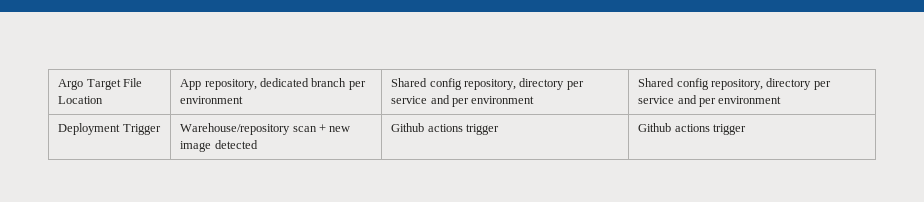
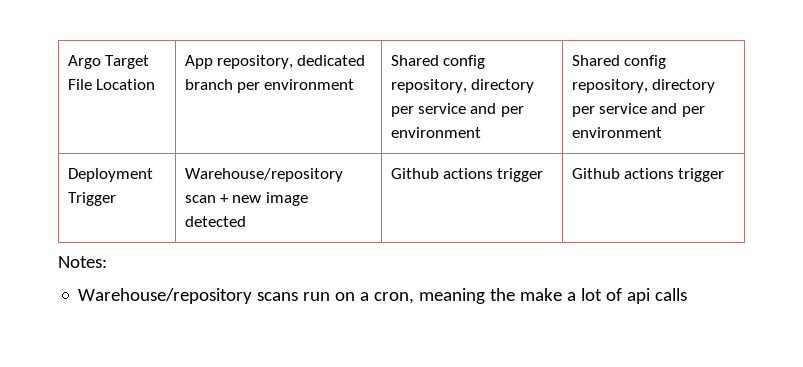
+ Notes:
+ Warehouse/repository scans run on a cron, meaning the make a lot of api calls

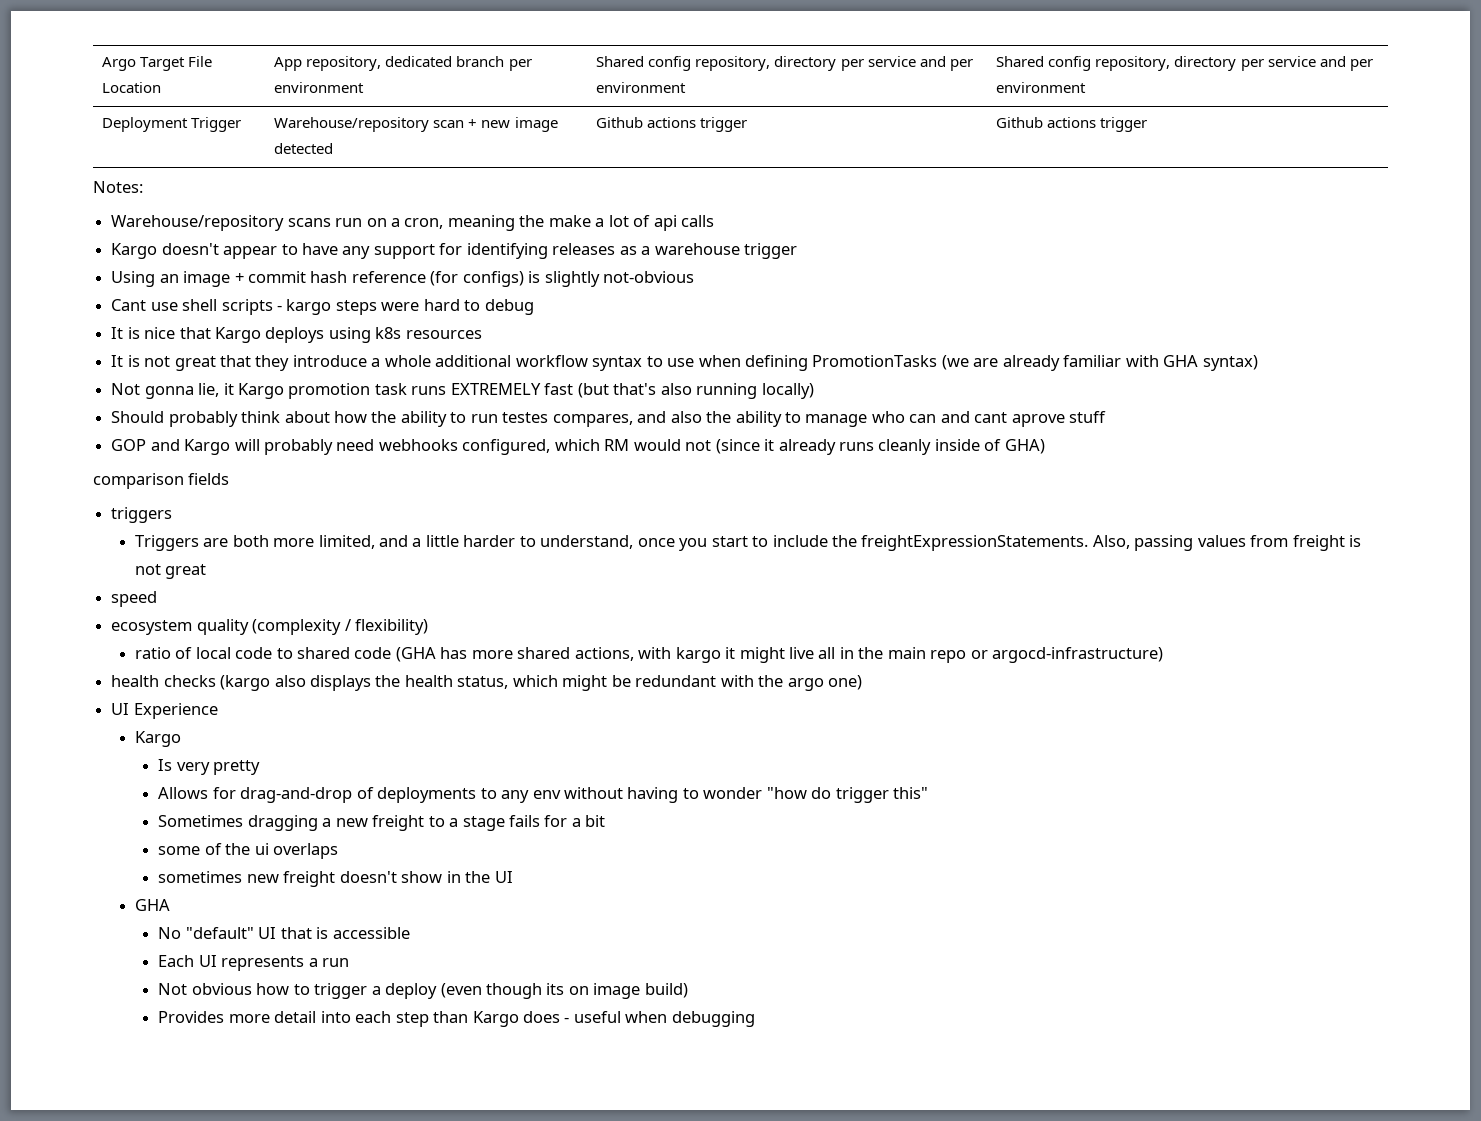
+ Kargo doesn't appear to have any support for identifying releases as a warehouse trigger
+ Using an image + commit hash reference (for configs) is slightly not-obvious
+ Cant use shell scripts - kargo steps were hard to debug
+ It is nice that Kargo deploys using k8s resources
+ It is not great that they introduce a whole additional workflow syntax to use when defining PromotionTasks (we are already familiar with GHA syntax)
+ Not gonna lie, it Kargo promotion task runs EXTREMELY fast (but that's also running locally)
+ Should probably think about how the ability to run testes compares, and also the ability to manage who can and cant aprove stuff
+ GOP and Kargo will probably need webhooks configured, which RM would not (since it already runs cleanly inside of GHA)
+ comparison fields
+ triggers
+ Triggers are both more limited, and a little harder to understand, once you start to include the freightExpressionStatements. Also, passing values from freight is not great
+ speed
+ ecosystem quality (complexity / flexibility)
+ ratio of local code to shared code (GHA has more shared actions, with kargo it might live all in the main repo or argocd-infrastructure)
+ health checks (kargo also displays the health status, which might be redundant with the argo one)
+ UI Experience
+ Kargo
+ Is very pretty
+ Allows for drag-and-drop of deployments to any env without having to wonder "how do trigger this"
+ Sometimes dragging a new freight to a stage fails for a bit
+ some of the ui overlaps
+ sometimes new freight doesn't show in the UI
+ GHA
+ No "default" UI that is accessible
+ Each UI represents a run
+ Not obvious how to trigger a deploy (even though its on image build)
+ Provides more detail into each step than Kargo does - useful when debugging

